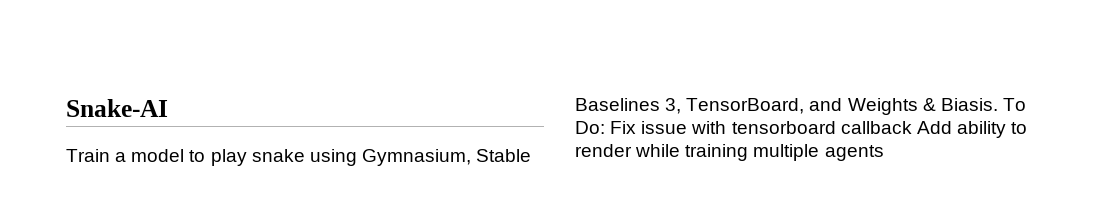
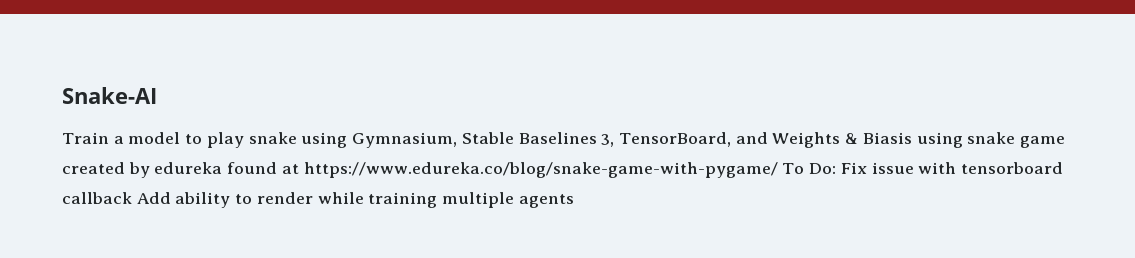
- Train a model to play snake using Gymnasium, Stable Baselines 3, TensorBoard, and Weights & Biasis. To Do: Fix issue with tensorboard callback Add ability to render while training multiple agents
+ Train a model to play snake using Gymnasium, Stable Baselines 3, TensorBoard, and Weights & Biasis using snake game created by edureka found at https://www.edureka.co/blog/snake-game-with-pygame/ To Do: Fix issue with tensorboard callback Add ability to render while training multiple agents

